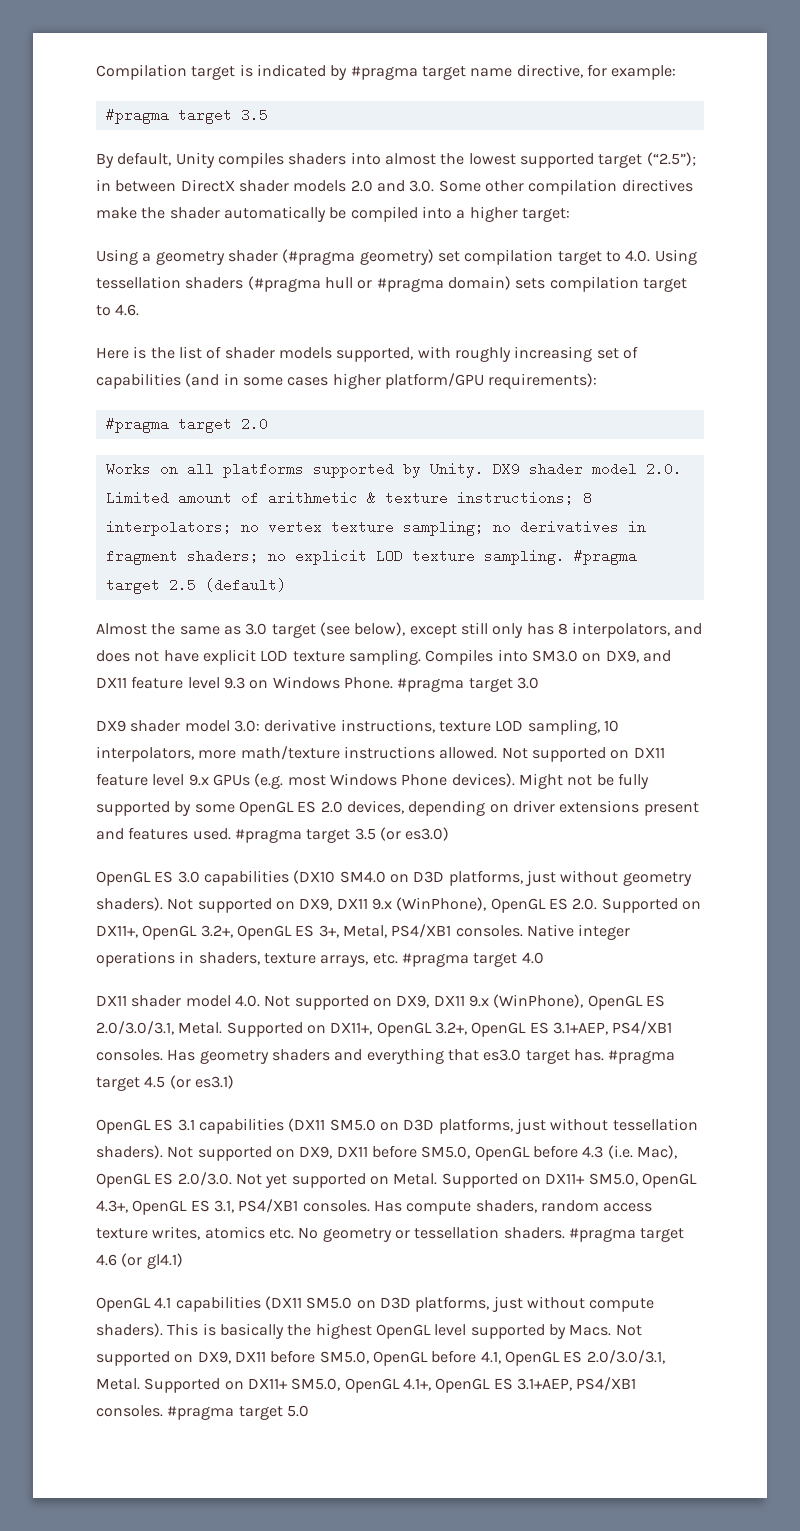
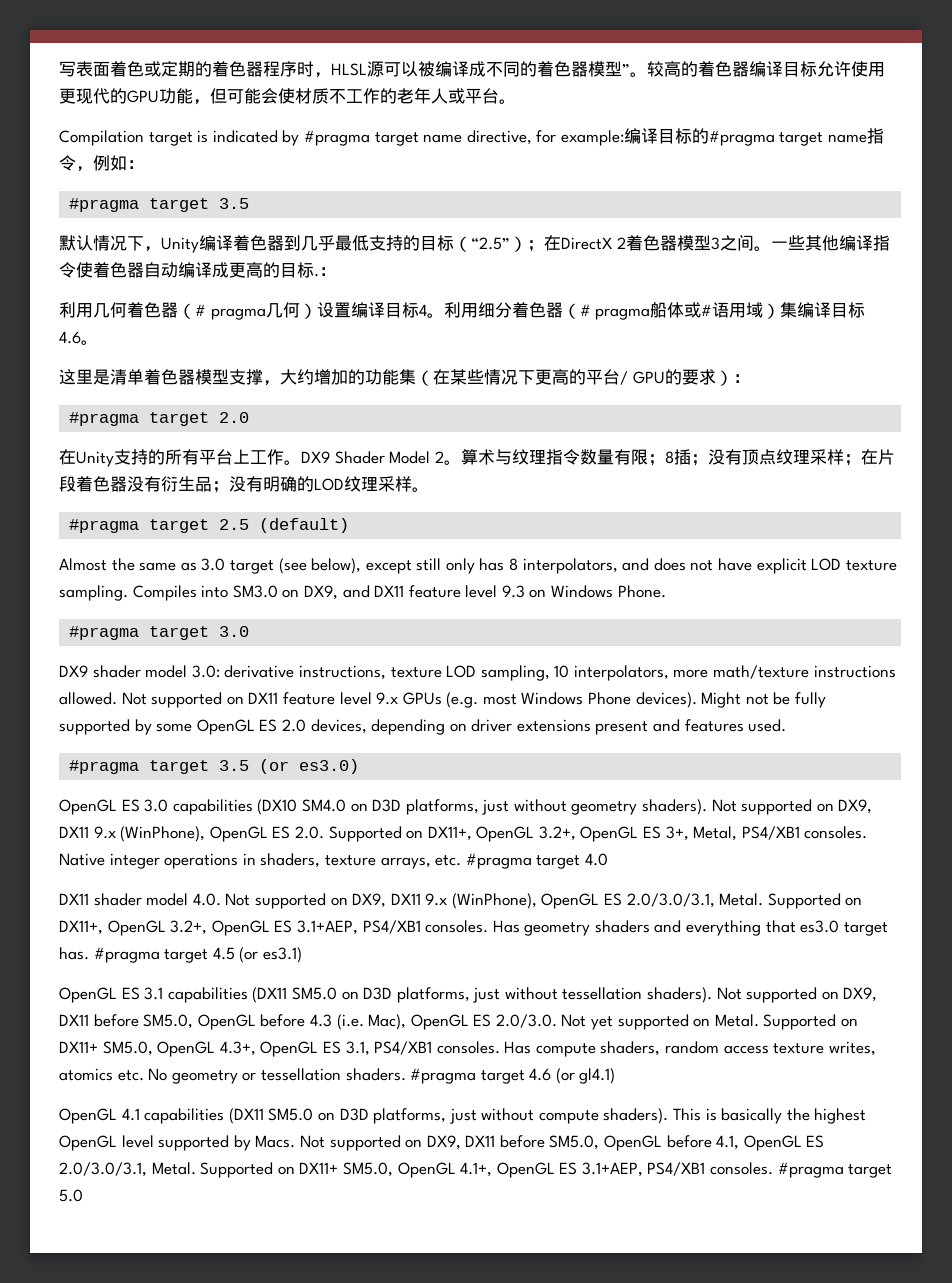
+ 写表面着色或定期的着色器程序时，HLSL源可以被编译成不同的着色器模型”。较高的着色器编译目标允许使用更现代的GPU功能，但可能会使材质不工作的老年人或平台。
- Compilation target is indicated by #pragma target name directive, for example:
+ Compilation target is indicated by #pragma target name directive, for example:编译目标的#pragma target name指令，例如：
  #pragma target 3.5
- By default, Unity compiles shaders into almost the lowest supported target (“2.5”); in between DirectX shader models 2.0 and 3.0. Some other compilation directives make the shader automatically be compiled into a higher target:
- Using a geometry shader (#pragma geometry) set compilation target to 4.0. Using tessellation shaders (#pragma hull or #pragma domain) sets compilation target to 4.6.
- Here is the list of shader models supported, with roughly increasing set of capabilities (and in some cases higher platform/GPU requirements):
+ 默认情况下，Unity编译着色器到几乎最低支持的目标（“2.5”）；在DirectX 2着色器模型3之间。一些其他编译指令使着色器自动编译成更高的目标.：
+ 利用几何着色器（# pragma几何）设置编译目标4。利用细分着色器（# pragma船体或#语用域）集编译目标4.6。
+ 这里是清单着色器模型支撑，大约增加的功能集（在某些情况下更高的平台/ GPU的要求）：
  #pragma target 2.0
- Works on all platforms supported by Unity. DX9 shader model 2.0. Limited amount of arithmetic & texture instructions; 8 interpolators; no vertex texture sampling; no derivatives in fragment shaders; no explicit LOD texture sampling. #pragma target 2.5 (default)
+ 在Unity支持的所有平台上工作。DX9 Shader Model 2。算术与纹理指令数量有限；8插；没有顶点纹理采样；在片段着色器没有衍生品；没有明确的LOD纹理采样。
+ #pragma target 2.5 (default)
- Compiles into SM3.0 on DX9, and DX11 feature level 9.3 on Windows Phone. #pragma target 3.0
+ Compiles into SM3.0 on DX9, and DX11 feature level 9.3 on Windows Phone.
+ #pragma target 3.0
- Might not be fully supported by some OpenGL ES 2.0 devices, depending on driver extensions present and features used. #pragma target 3.5 (or es3.0)
+ Might not be fully supported by some OpenGL ES 2.0 devices, depending on driver extensions present and features used.
+ #pragma target 3.5 (or es3.0)

